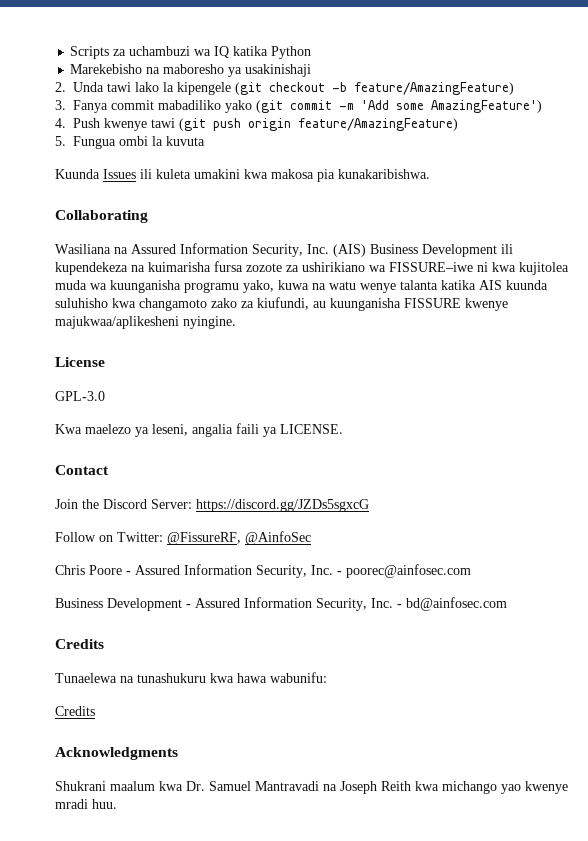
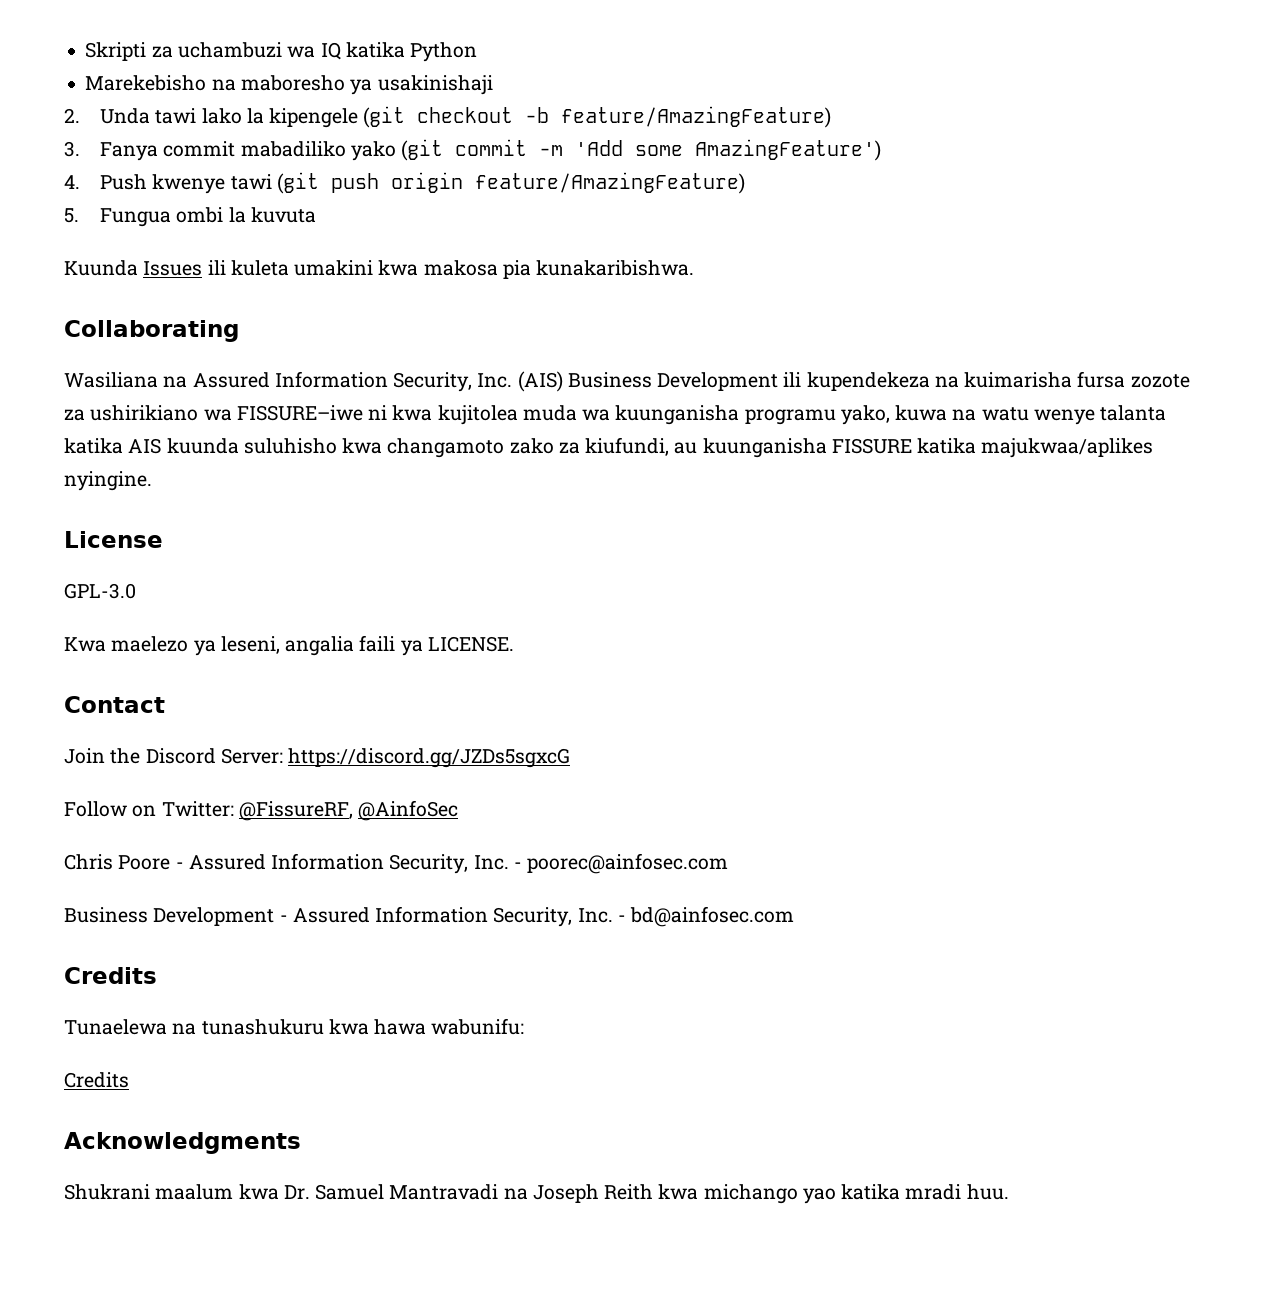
- Scripts za uchambuzi wa IQ katika Python
+ Skripti za uchambuzi wa IQ katika Python
- Wasiliana na Assured Information Security, Inc. (AIS) Business Development ili kupendekeza na kuimarisha fursa zozote za ushirikiano wa FISSURE–iwe ni kwa kujitolea muda wa kuunganisha programu yako, kuwa na watu wenye talanta katika AIS kuunda suluhisho kwa changamoto zako za kiufundi, au kuunganisha FISSURE kwenye majukwaa/aplikesheni nyingine.
+ Wasiliana na Assured Information Security, Inc. (AIS) Business Development ili kupendekeza na kuimarisha fursa zozote za ushirikiano wa FISSURE–iwe ni kwa kujitolea muda wa kuunganisha programu yako, kuwa na watu wenye talanta katika AIS kuunda suluhisho kwa changamoto zako za kiufundi, au kuunganisha FISSURE katika majukwaa/aplikes nyingine.
- Shukrani maalum kwa Dr. Samuel Mantravadi na Joseph Reith kwa michango yao kwenye mradi huu.
+ Shukrani maalum kwa Dr. Samuel Mantravadi na Joseph Reith kwa michango yao katika mradi huu.

